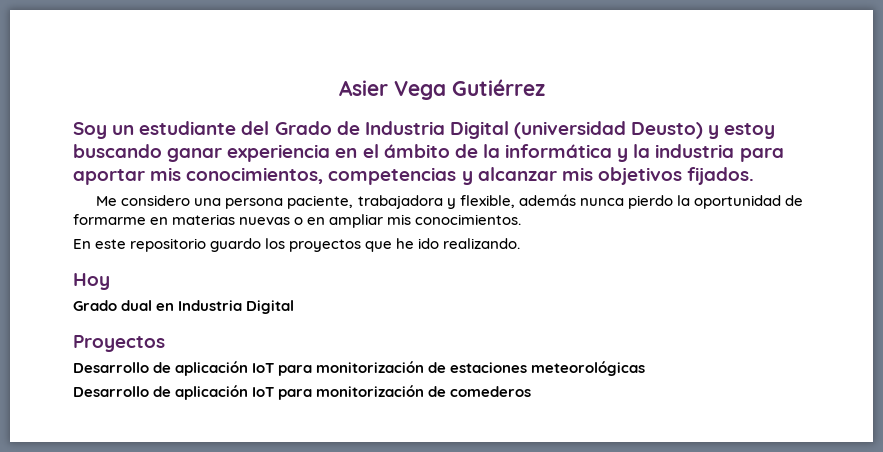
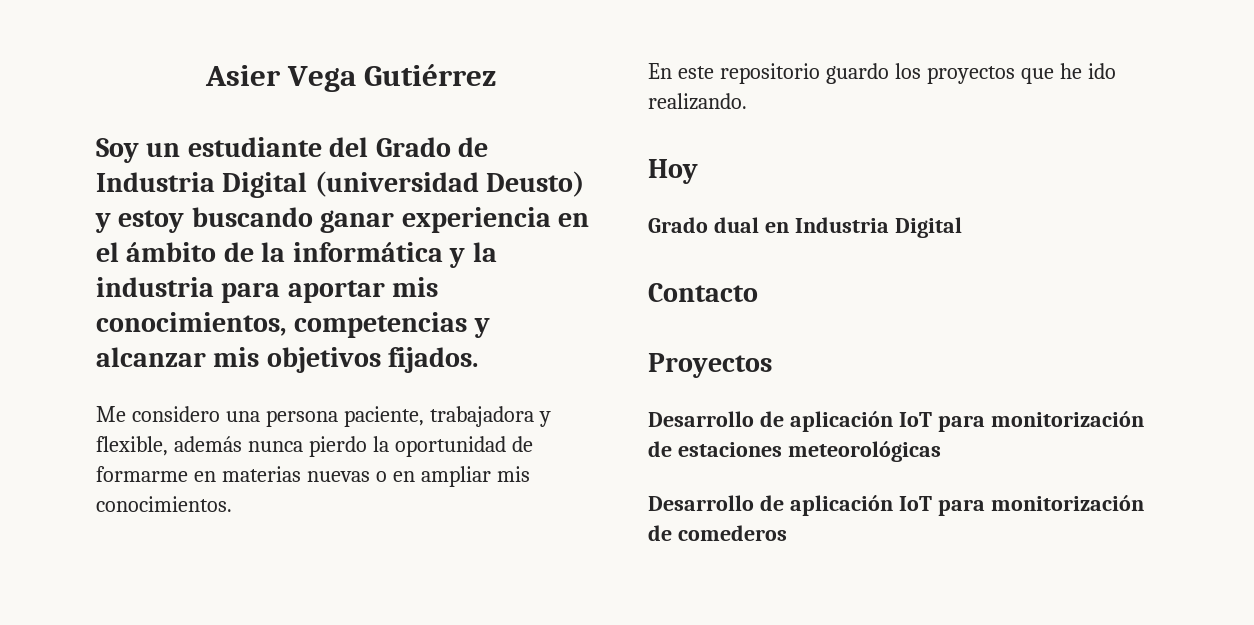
+ Contacto

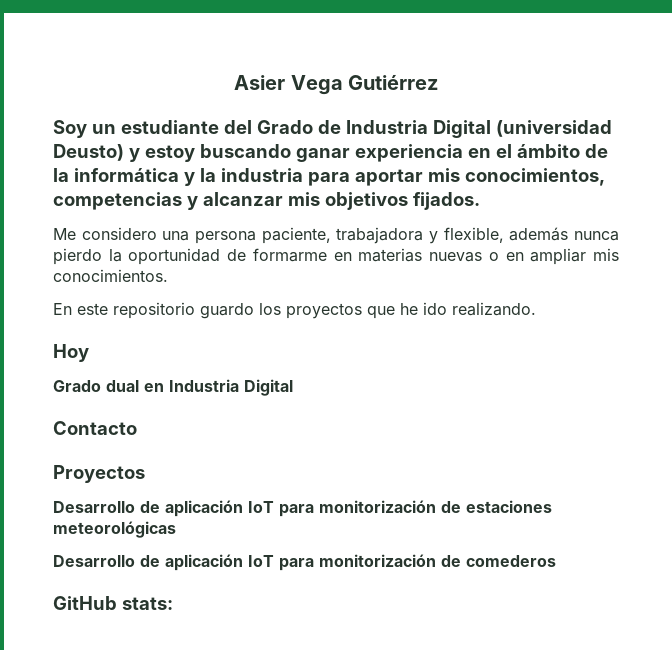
+ GitHub stats:

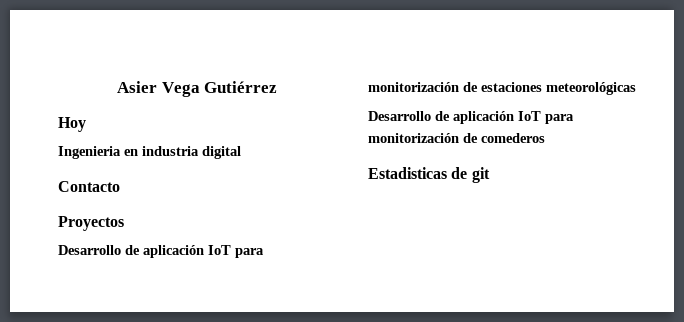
- Soy un estudiante del Grado de Industria Digital (universidad Deusto) y estoy buscando ganar experiencia en el ámbito de la informática y la industria para aportar mis conocimientos, competencias y alcanzar mis objetivos fijados.
- Me considero una persona paciente, trabajadora y flexible, además nunca pierdo la oportunidad de formarme en materias nuevas o en ampliar mis conocimientos.
- En este repositorio guardo los proyectos que he ido realizando.
  Hoy
- Grado dual en Industria Digital
+ Ingenieria en industria digital
- GitHub stats:
+ Estadisticas de git

